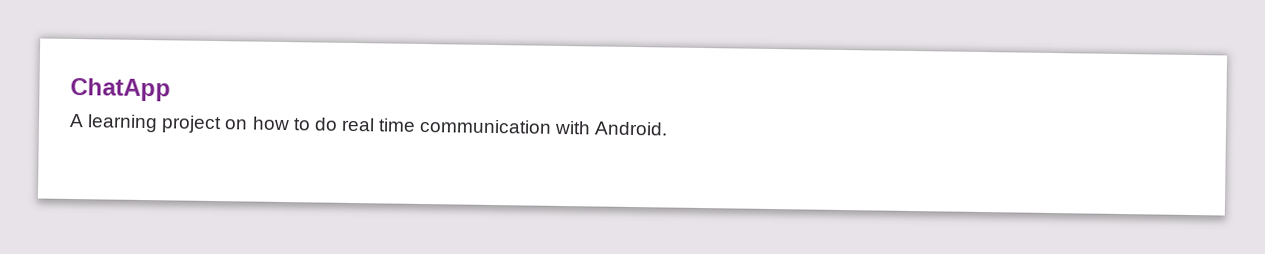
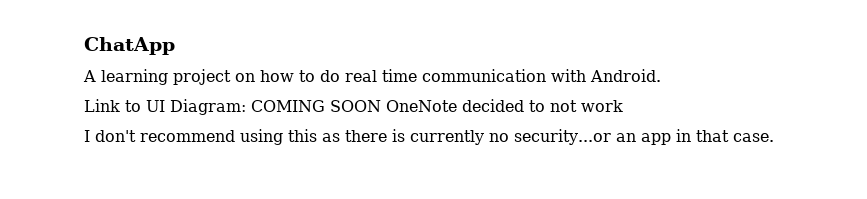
+ Link to UI Diagram: COMING SOON OneNote decided to not work
+ I don't recommend using this as there is currently no security...or an app in that case.

